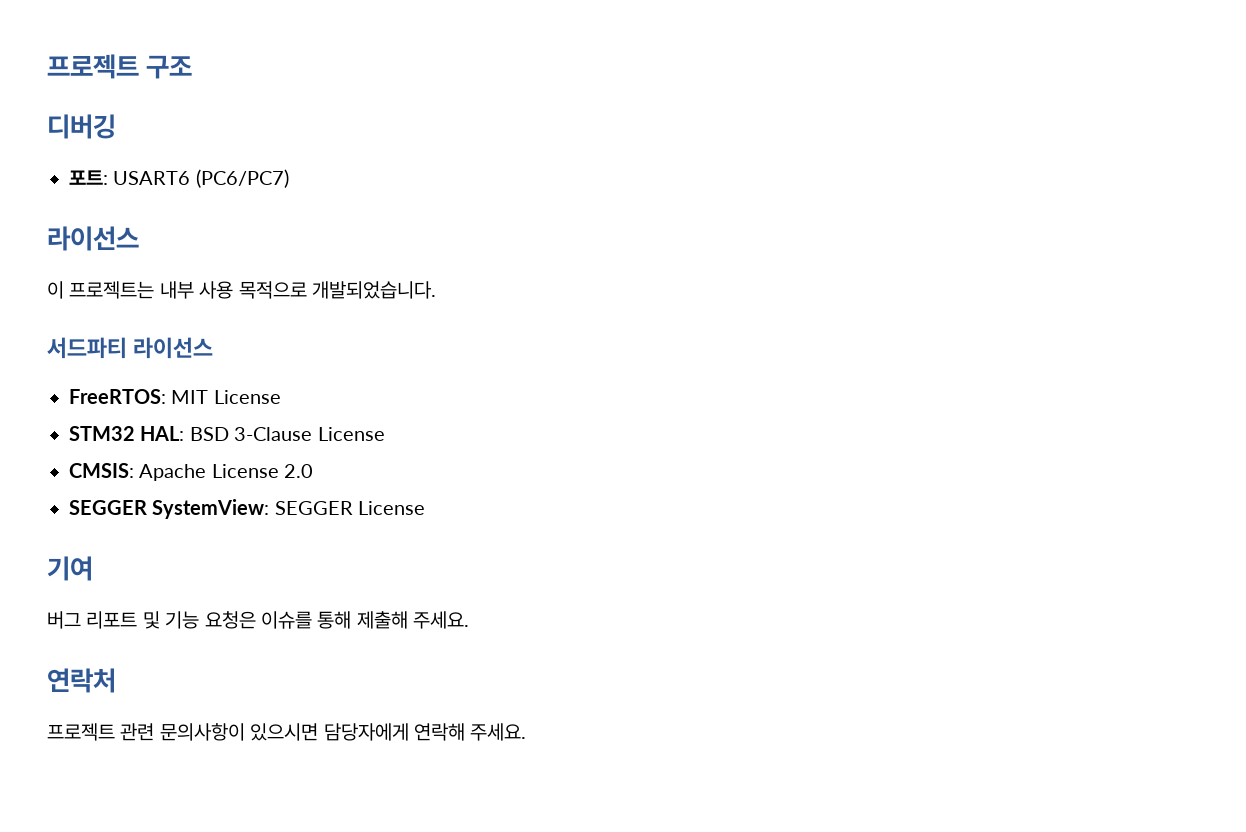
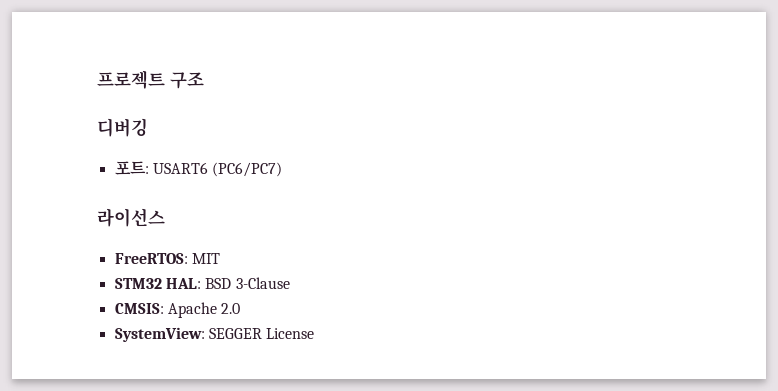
- 이 프로젝트는 내부 사용 목적으로 개발되었습니다.
- 서드파티 라이선스
- FreeRTOS: MIT License
+ FreeRTOS: MIT
- STM32 HAL: BSD 3-Clause License
+ STM32 HAL: BSD 3-Clause
- CMSIS: Apache License 2.0
+ CMSIS: Apache 2.0
- SEGGER SystemView: SEGGER License
+ SystemView: SEGGER License
- 기여
- 버그 리포트 및 기능 요청은 이슈를 통해 제출해 주세요.
- 연락처
- 프로젝트 관련 문의사항이 있으시면 담당자에게 연락해 주세요.

